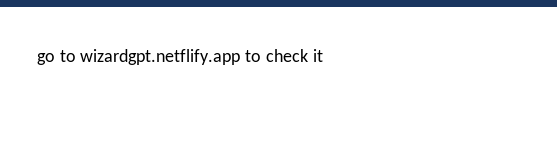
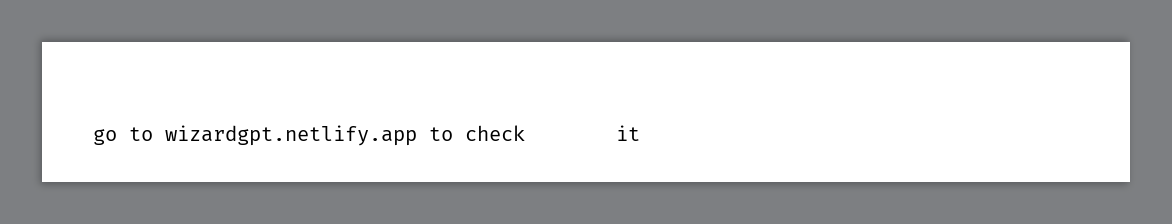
- go to wizardgpt.netflify.app to check it
+ go to wizardgpt.netlify.app to check it

